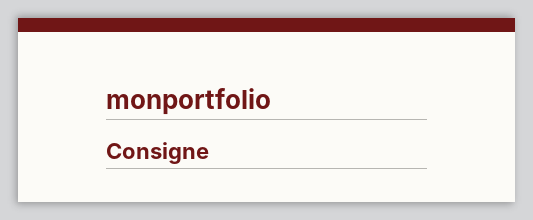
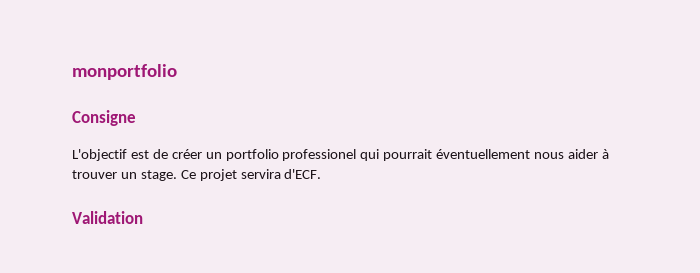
+ L'objectif est de créer un portfolio professionel qui pourrait éventuellement nous aider à trouver un stage. Ce projet servira d'ECF.
+ Validation

